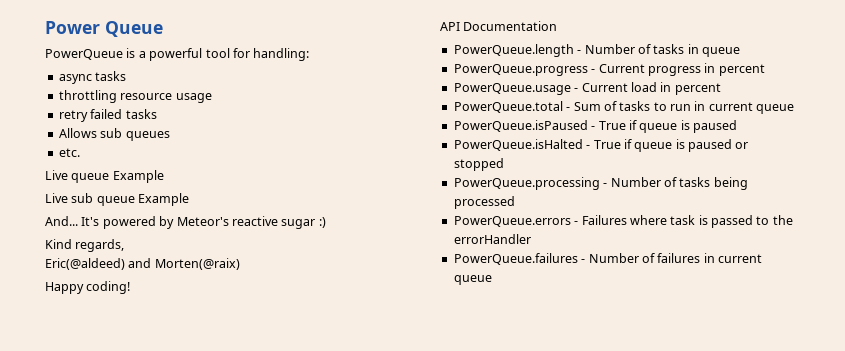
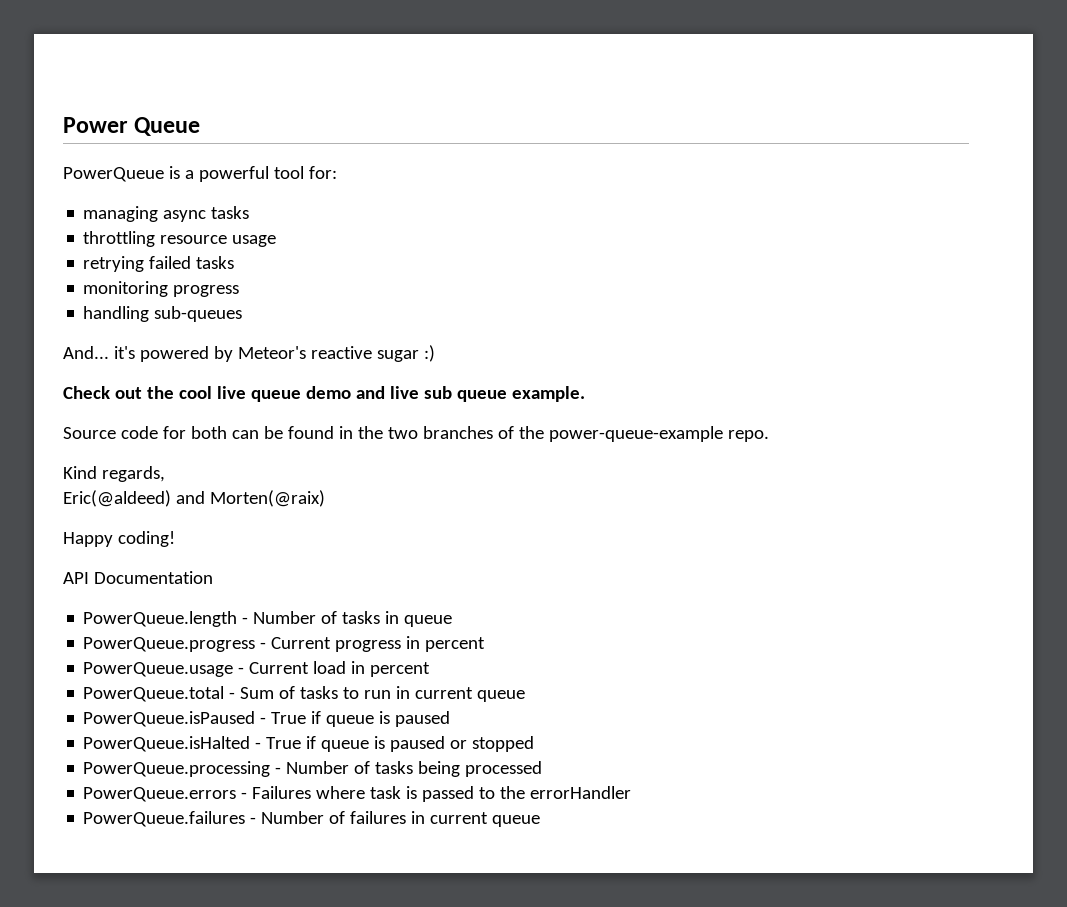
- PowerQueue is a powerful tool for handling:
- async tasks
+ PowerQueue is a powerful tool for:
+ managing async tasks
- retry failed tasks
+ retrying failed tasks
- Allows sub queues
- etc.
- Live queue Example
- Live sub queue Example
+ monitoring progress
+ handling sub-queues
- And... It's powered by Meteor's reactive sugar :)
+ And... it's powered by Meteor's reactive sugar :)
+ Check out the cool live queue demo and live sub queue example.
+ Source code for both can be found in the two branches of the power-queue-example repo.

